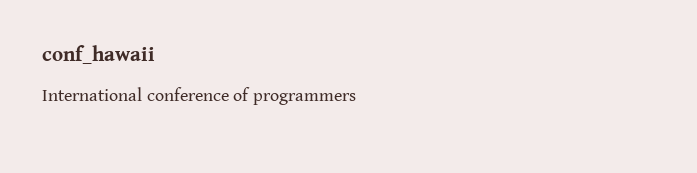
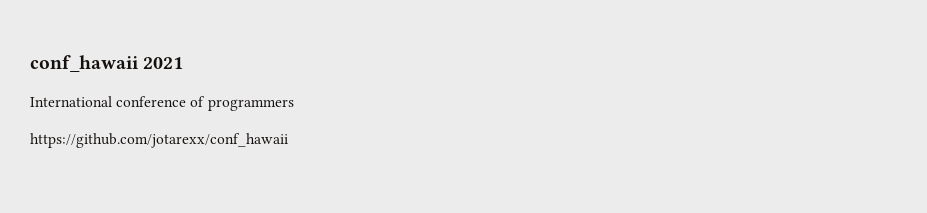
- conf_hawaii
+ conf_hawaii 2021
+ https://github.com/jotarexx/conf_hawaii

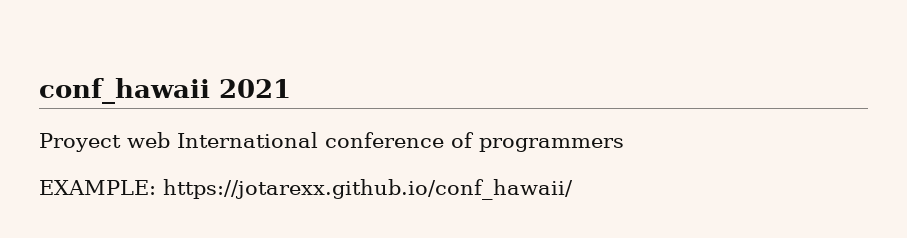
- International conference of programmers
+ Proyect web International conference of programmers
- https://github.com/jotarexx/conf_hawaii
+ EXAMPLE: https://jotarexx.github.io/conf_hawaii/

